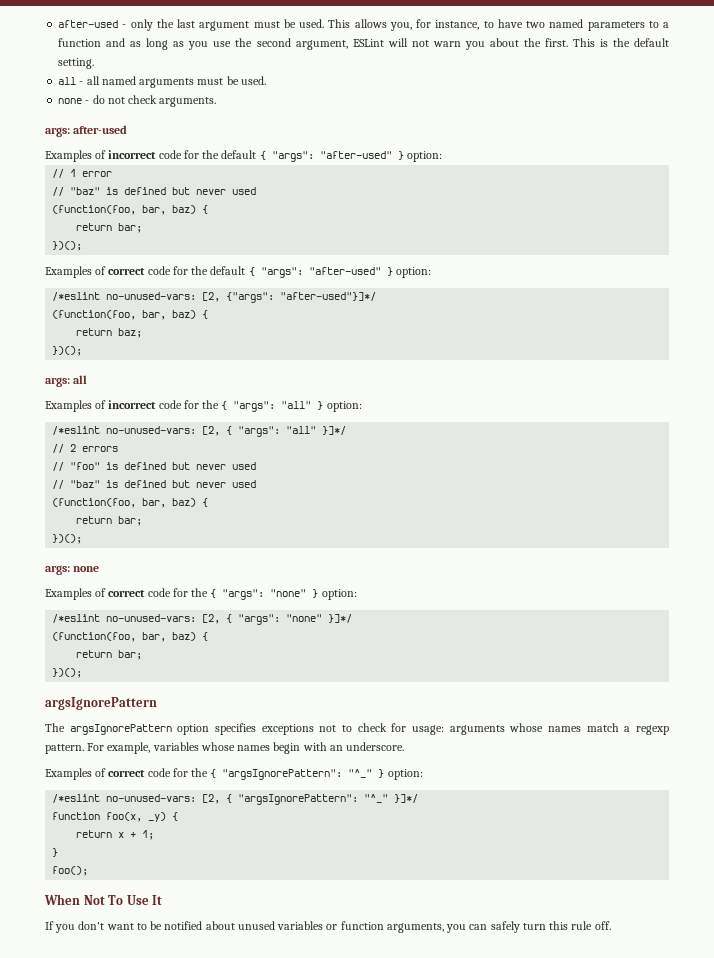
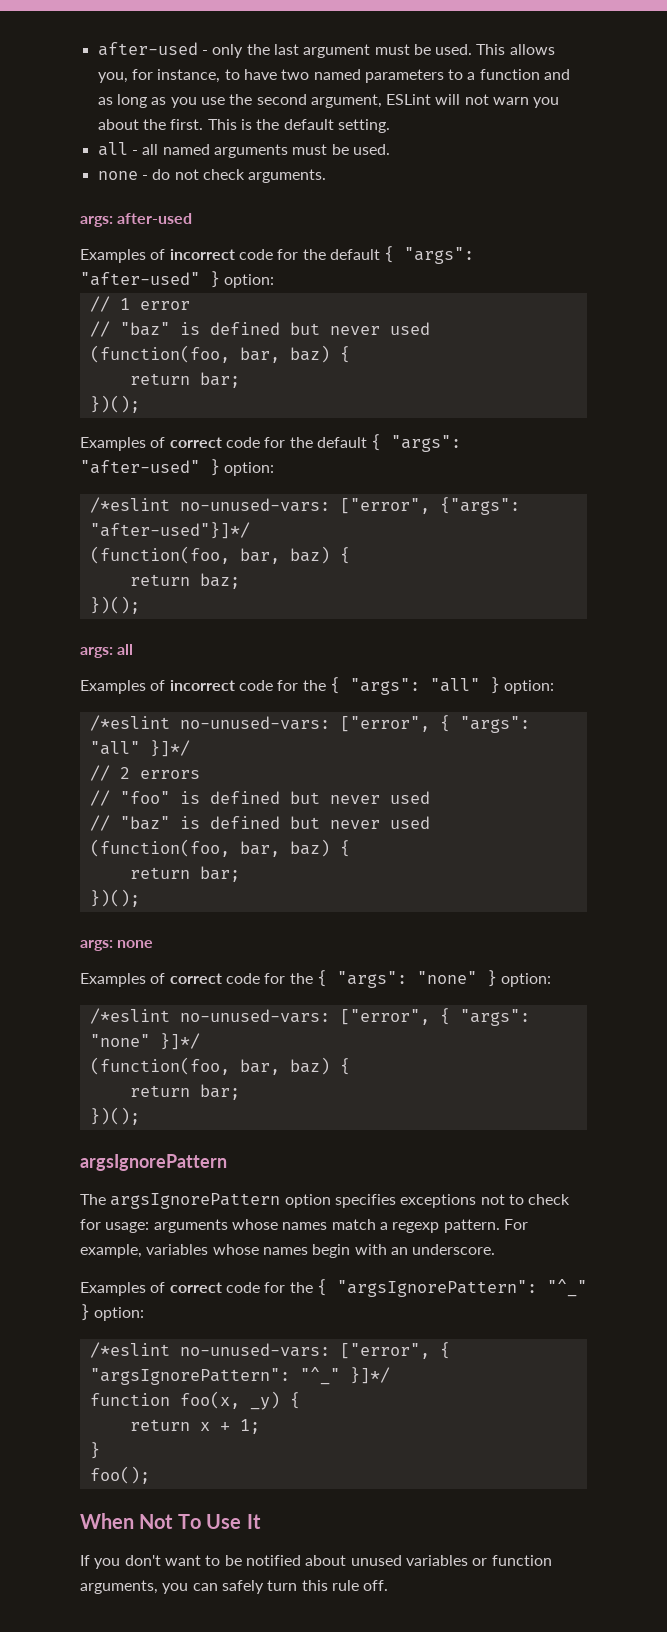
- /*eslint no-unused-vars: [2, {"args": "after-used"}]*/
+ /*eslint no-unused-vars: ["error", {"args": "after-used"}]*/
- /*eslint no-unused-vars: [2, { "args": "all" }]*/
+ /*eslint no-unused-vars: ["error", { "args": "all" }]*/
- /*eslint no-unused-vars: [2, { "args": "none" }]*/
+ /*eslint no-unused-vars: ["error", { "args": "none" }]*/
- /*eslint no-unused-vars: [2, { "argsIgnorePattern": "^_" }]*/
+ /*eslint no-unused-vars: ["error", { "argsIgnorePattern": "^_" }]*/

